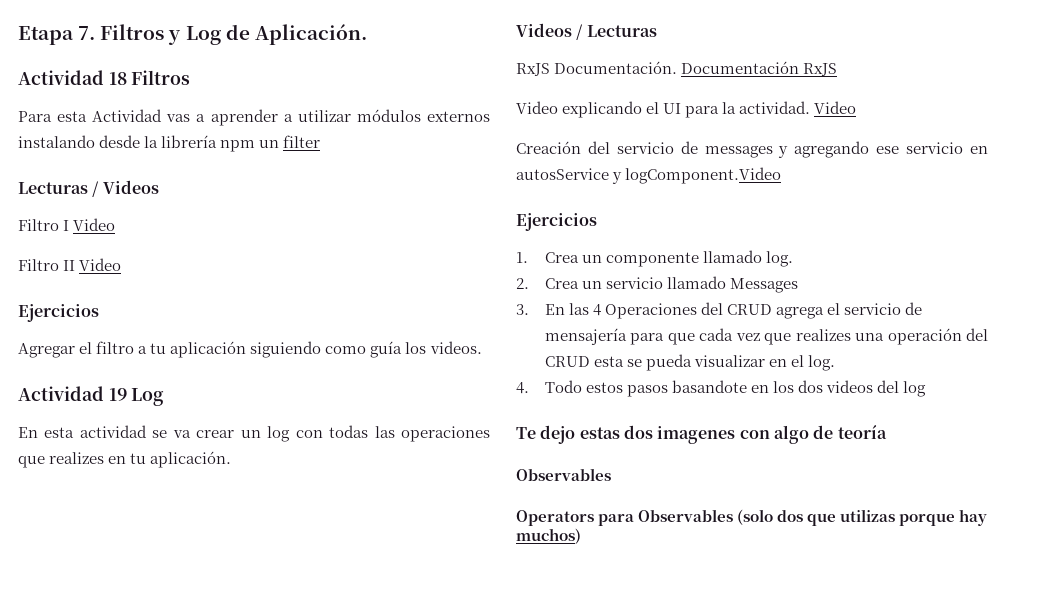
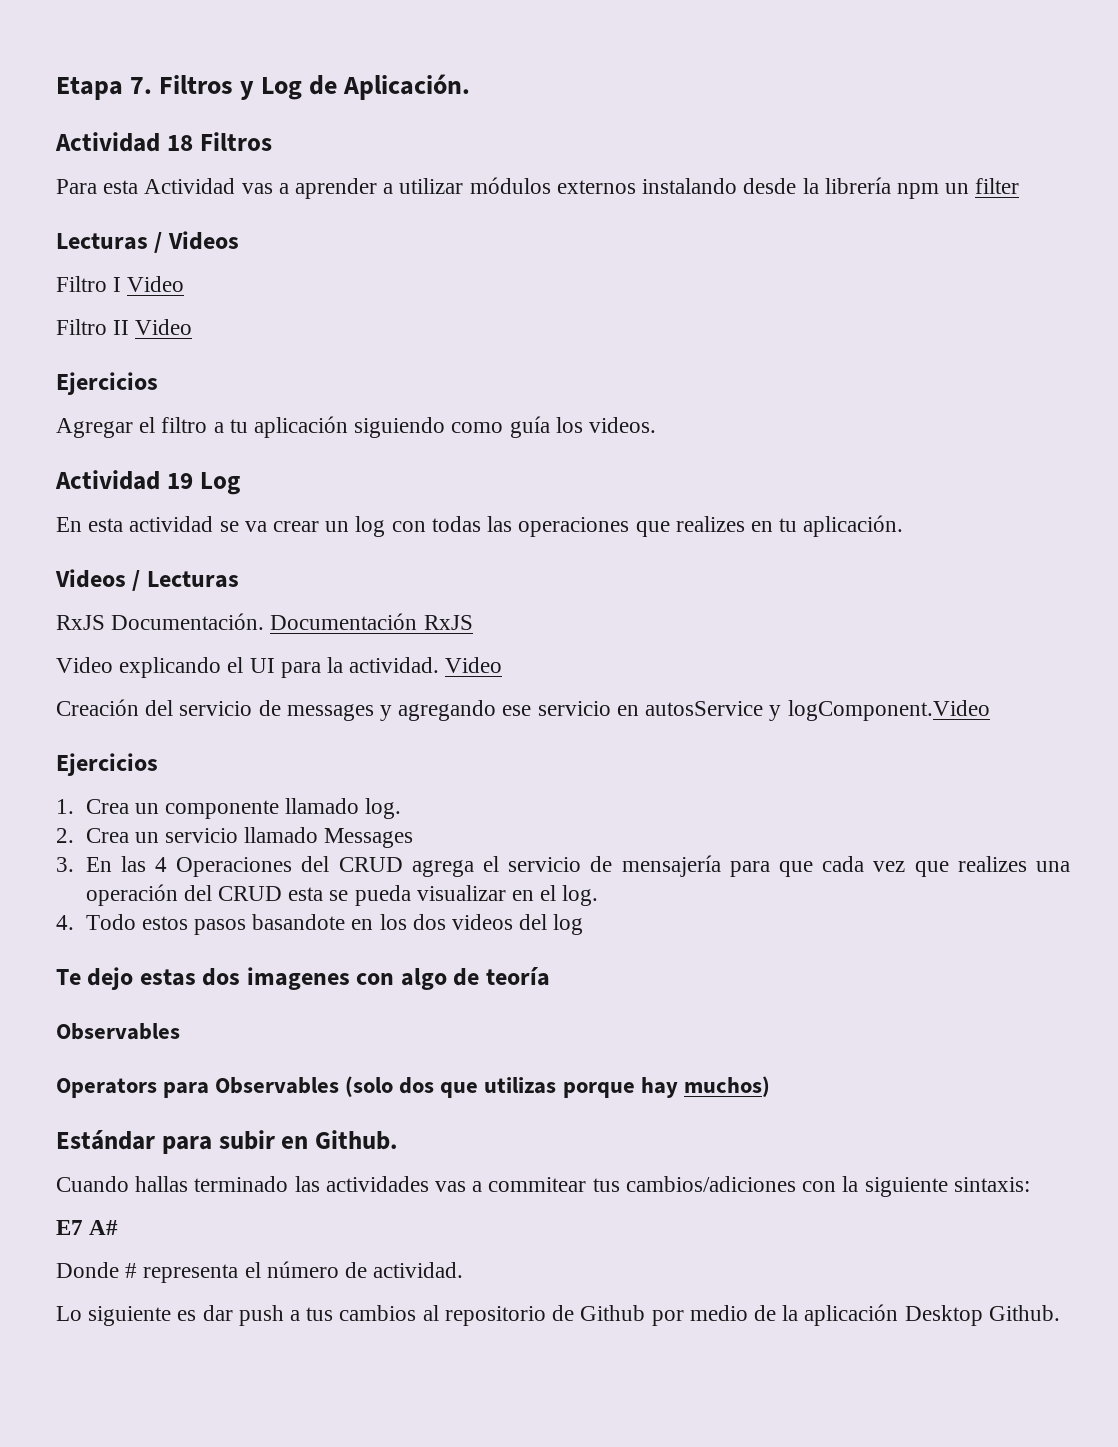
+ Estándar para subir en Github.
+ Cuando hallas terminado las actividades vas a commitear tus cambios/adiciones con la siguiente sintaxis:
+ E7 A#
+ Donde # representa el número de actividad.
+ Lo siguiente es dar push a tus cambios al repositorio de Github por medio de la aplicación Desktop Github.

